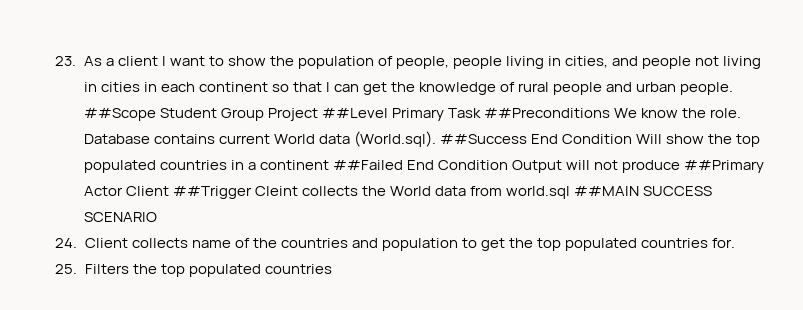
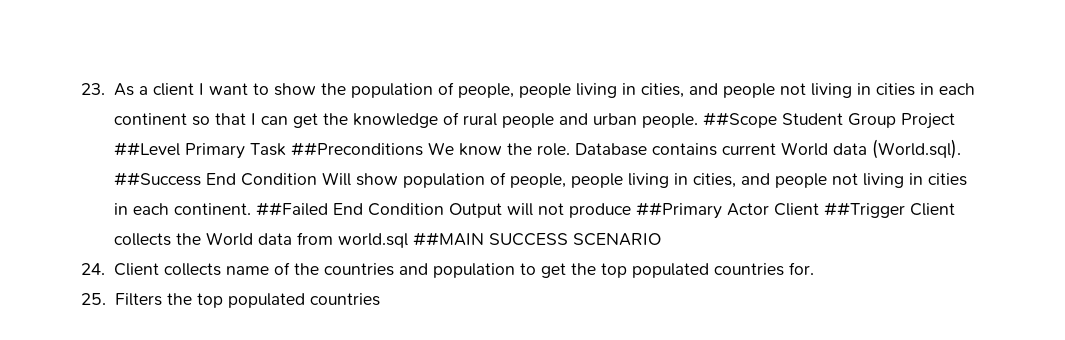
- Database contains current World data (World.sql). ##Success End Condition Will show the top populated countries in a continent ##Failed End Condition Output will not produce ##Primary Actor Client ##Trigger Cleint collects the World data from world.sql ##MAIN SUCCESS SCENARIO
+ Database contains current World data (World.sql). ##Success End Condition Will show population of people, people living in cities, and people not living in cities in each continent. ##Failed End Condition Output will not produce ##Primary Actor Client ##Trigger Client collects the World data from world.sql ##MAIN SUCCESS SCENARIO

